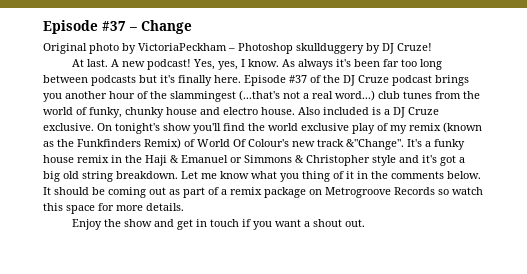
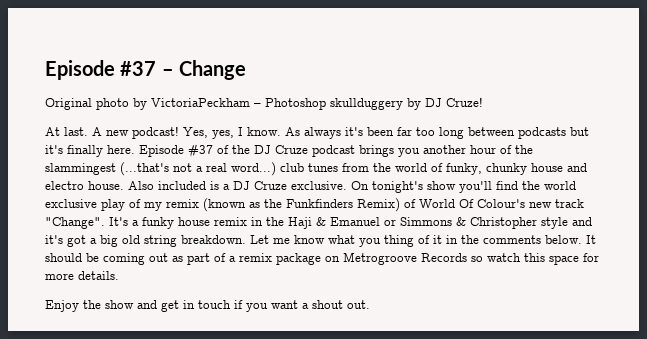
- On tonight's show you'll find the world exclusive play of my remix (known as the Funkfinders Remix) of World Of Colour's new track &"Change".
+ On tonight's show you'll find the world exclusive play of my remix (known as the Funkfinders Remix) of World Of Colour's new track "Change".

